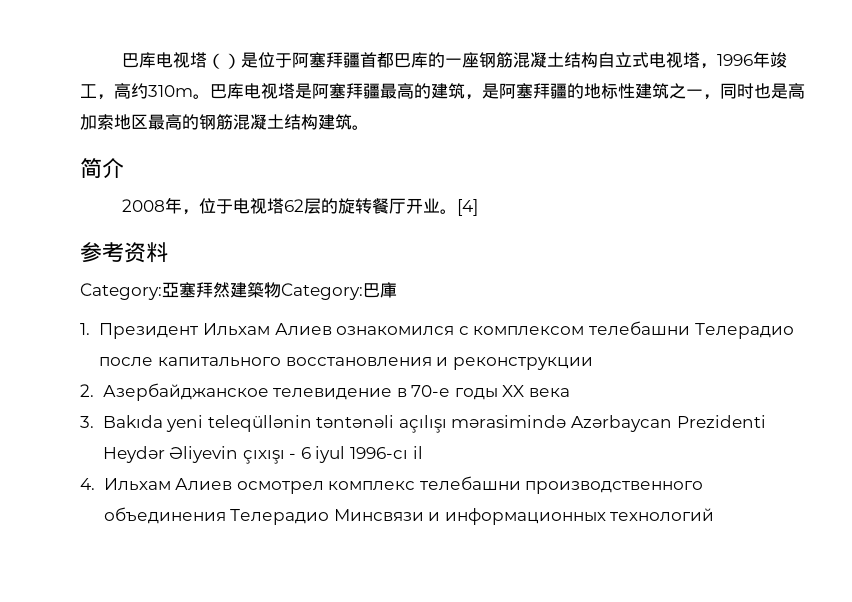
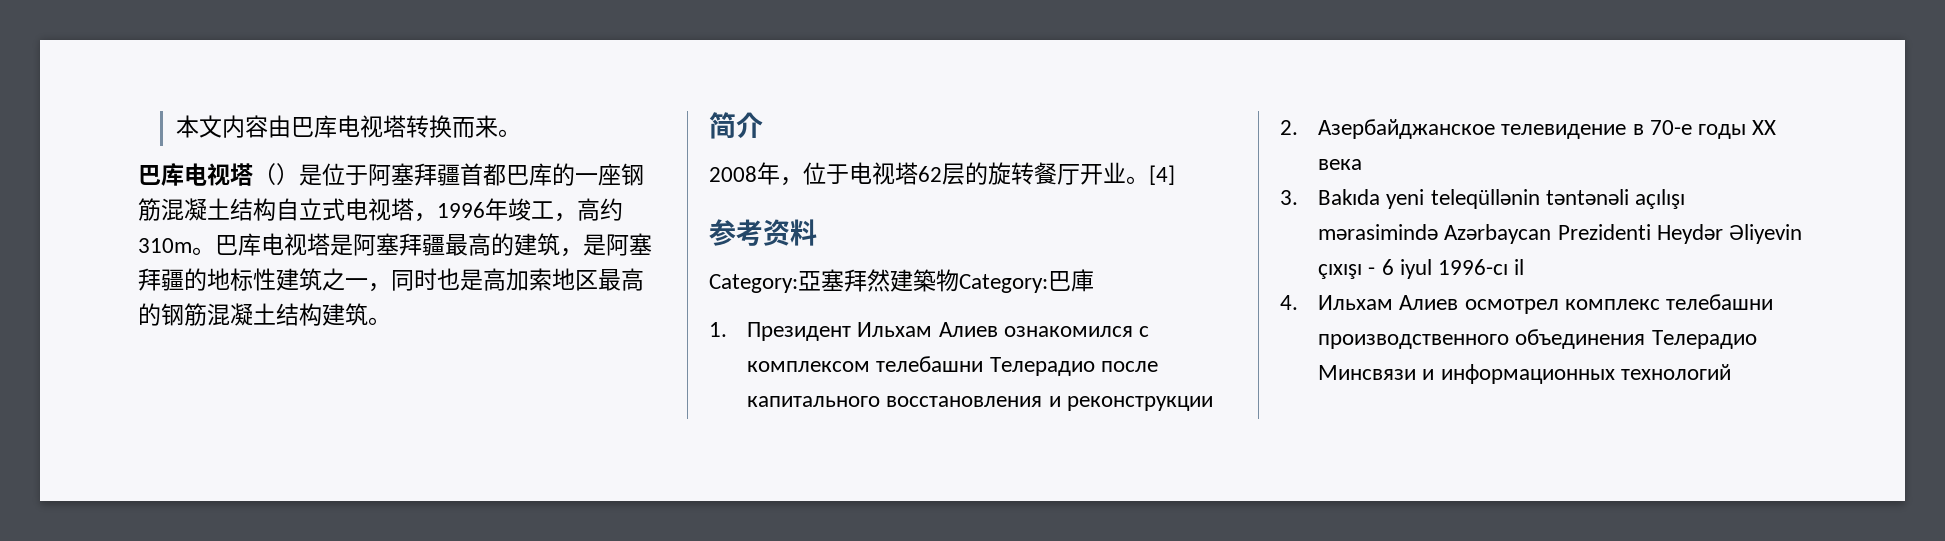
+ 本文内容由巴库电视塔转换而来。

